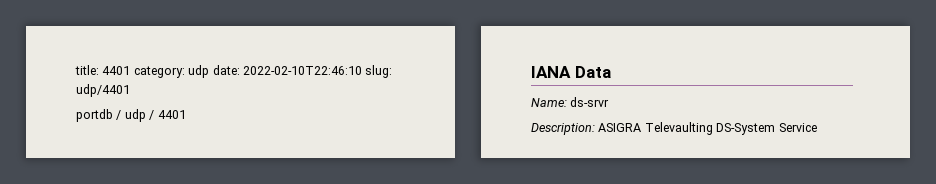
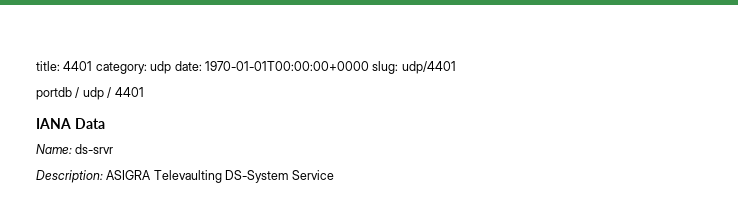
- title: 4401 category: udp date: 2022-02-10T22:46:10 slug: udp/4401
+ title: 4401 category: udp date: 1970-01-01T00:00:00+0000 slug: udp/4401

